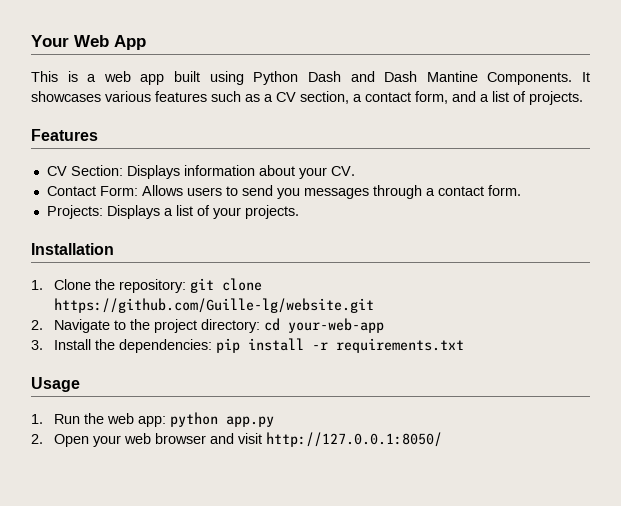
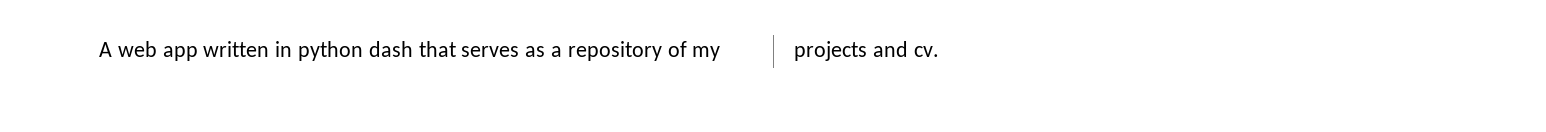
- Your Web App
- This is a web app built using Python Dash and Dash Mantine Components. It showcases various features such as a CV section, a contact form, and a list of projects.
- Features
- CV Section: Displays information about your CV.
- Contact Form: Allows users to send you messages through a contact form.
- Projects: Displays a list of your projects.
- Installation
- 1. Clone the repository: git clone https://github.com/Guille-lg/website.git
- 2. Navigate to the project directory: cd your-web-app
- 3. Install the dependencies: pip install -r requirements.txt
- Usage
- 1. Run the web app: python app.py
- 2. Open your web browser and visit http://127.0.0.1:8050/
+ A web app written in python dash that serves as a repository of my projects and cv.

